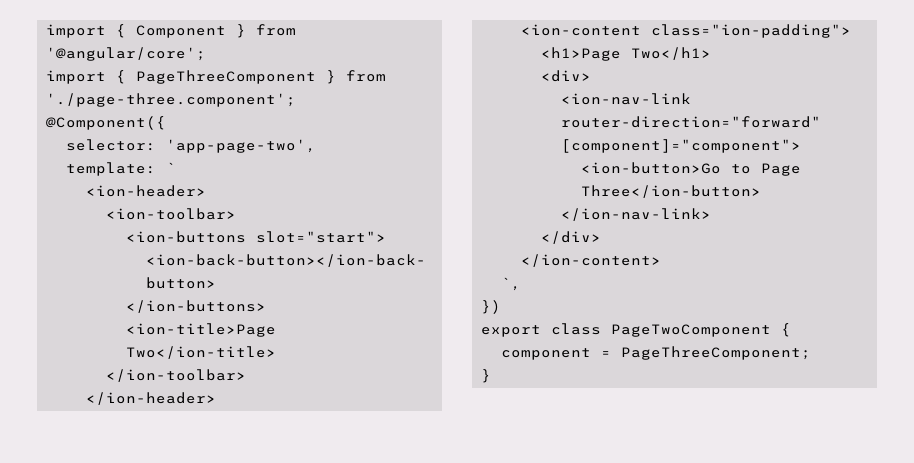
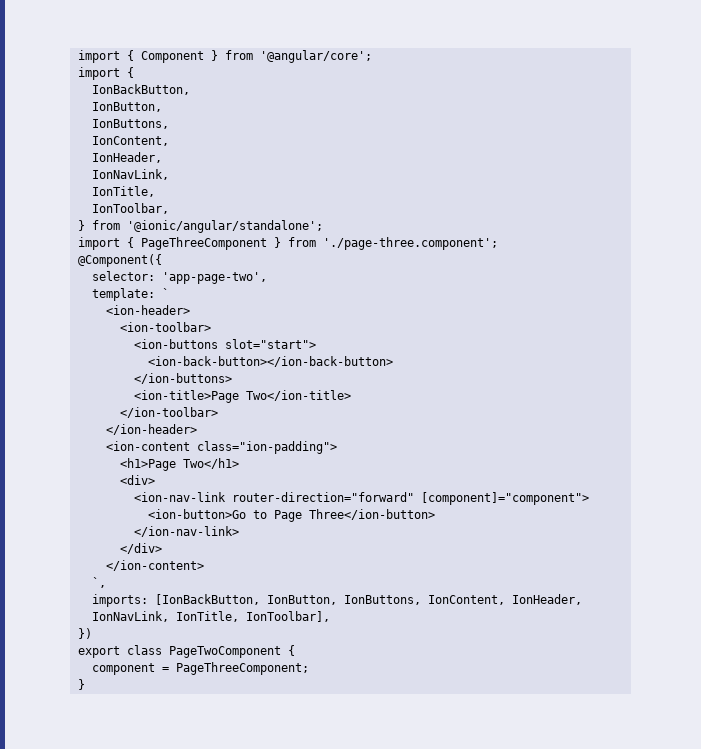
  import { Component } from '@angular/core';
+ import {
+ IonBackButton,
+ IonButton,
+ IonButtons,
+ IonContent,
+ IonHeader,
+ IonNavLink,
+ IonTitle,
+ IonToolbar,
+ } from '@ionic/angular/standalone';
+ imports: [IonBackButton, IonButton, IonButtons, IonContent, IonHeader, IonNavLink, IonTitle, IonToolbar],

